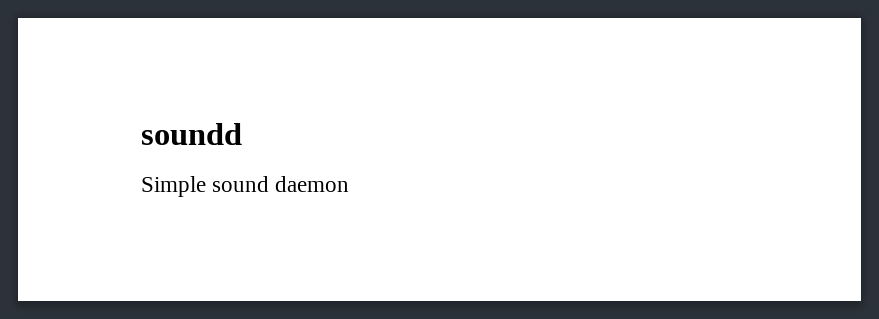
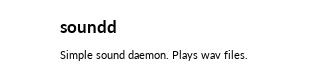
- Simple sound daemon
+ Simple sound daemon. Plays wav files.

